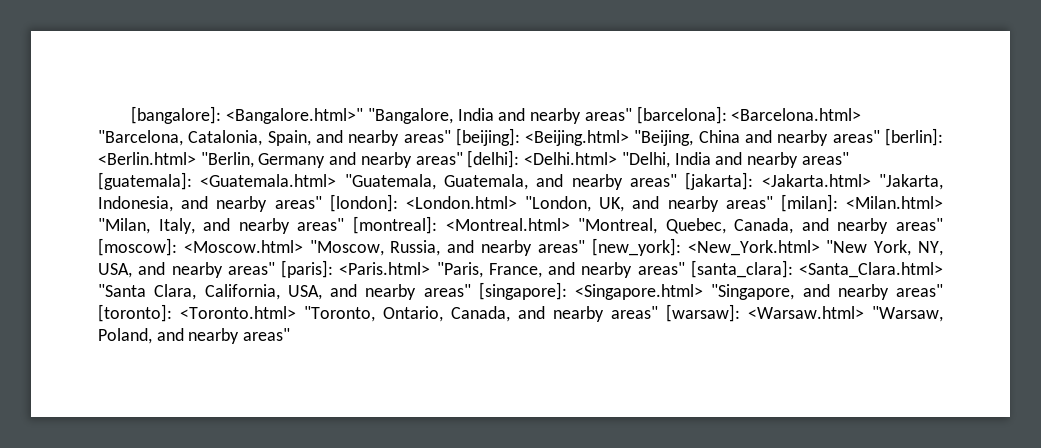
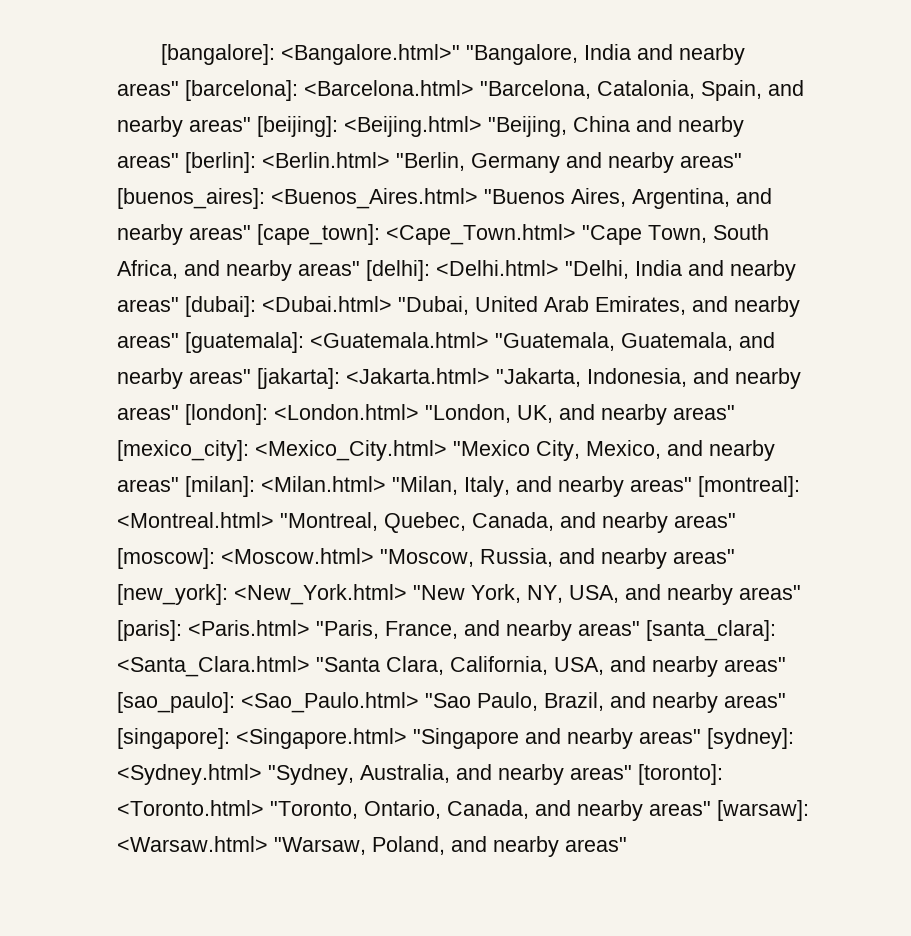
- <Berlin.html> "Berlin, Germany and nearby areas" [delhi]:
+ <Berlin.html> "Berlin, Germany and nearby areas" [buenos_aires]: <Buenos_Aires.html> "Buenos Aires, Argentina, and nearby areas" [cape_town]: <Cape_Town.html> "Cape Town, South Africa, and nearby areas" [delhi]:
- <Delhi.html> "Delhi, India and nearby areas" [guatemala]:
+ <Delhi.html> "Delhi, India and nearby areas" [dubai]: <Dubai.html> "Dubai, United Arab Emirates, and nearby areas" [guatemala]:
- <London.html> "London, UK, and nearby areas" [milan]:
+ <London.html> "London, UK, and nearby areas" [mexico_city]: <Mexico_City.html> "Mexico City, Mexico, and nearby areas" [milan]:
- <Santa_Clara.html> "Santa Clara, California, USA, and nearby areas" [singapore]: <Singapore.html> "Singapore, and nearby areas" [toronto]:
+ <Santa_Clara.html> "Santa Clara, California, USA, and nearby areas" [sao_paulo]: <Sao_Paulo.html> "Sao Paulo, Brazil, and nearby areas" [singapore]: <Singapore.html> "Singapore and nearby areas" [sydney]: <Sydney.html> "Sydney, Australia, and nearby areas" [toronto]:

